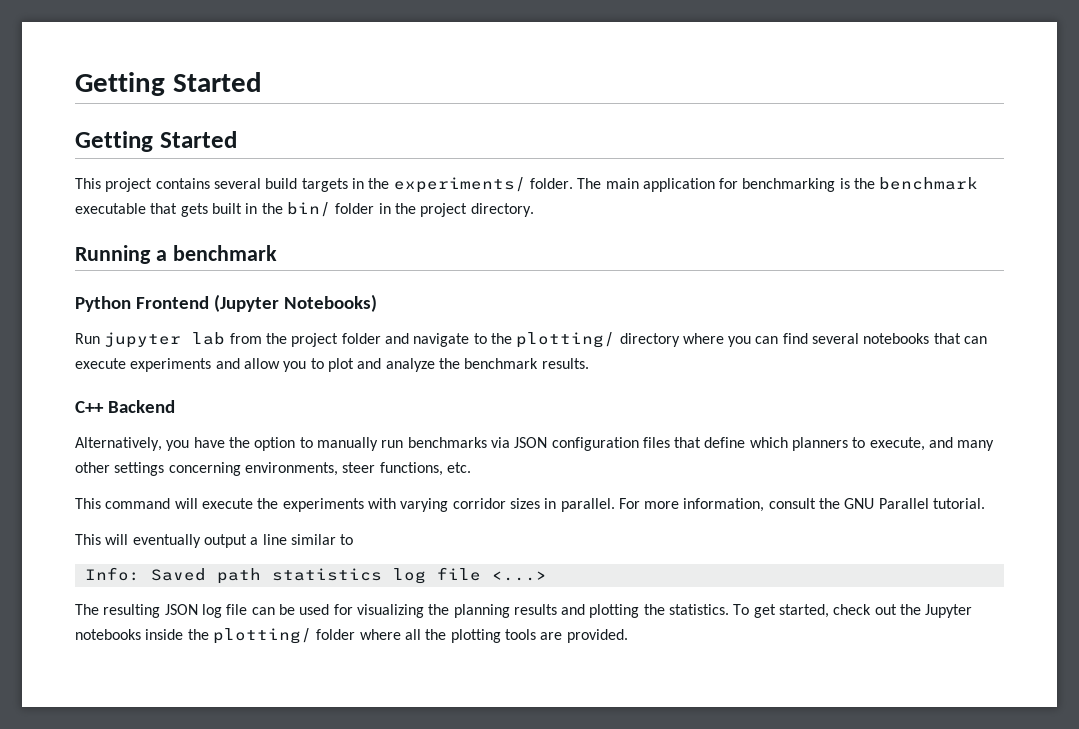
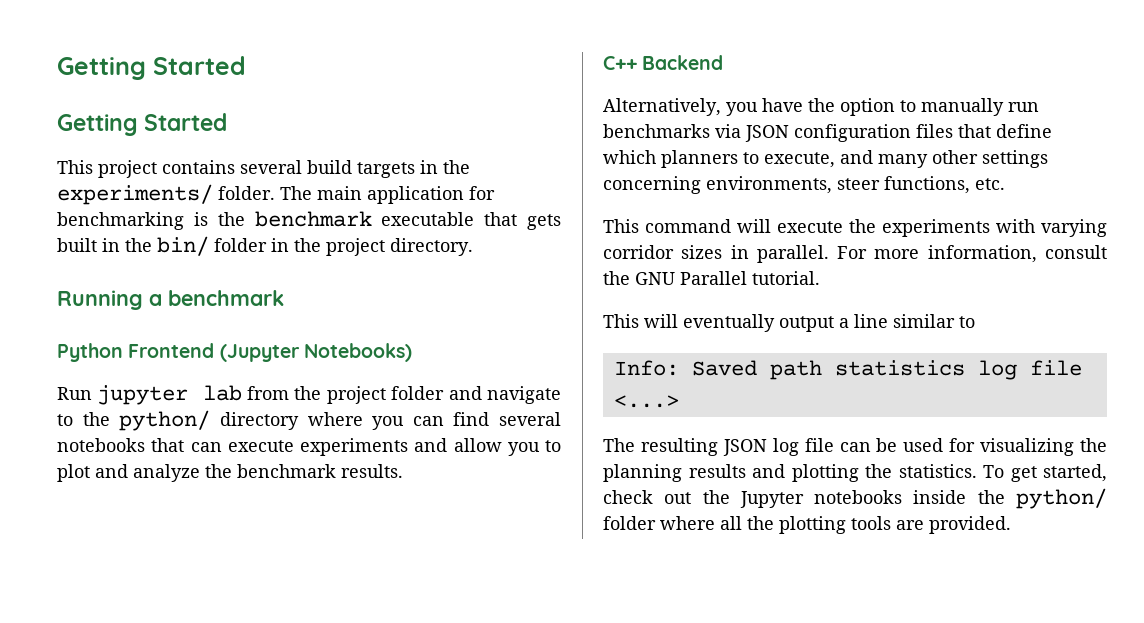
- Run jupyter lab from the project folder and navigate to the plotting/ directory where you can find several notebooks that can execute experiments and allow you to plot and analyze the benchmark results.
+ Run jupyter lab from the project folder and navigate to the python/ directory where you can find several notebooks that can execute experiments and allow you to plot and analyze the benchmark results.
- To get started, check out the Jupyter notebooks inside the plotting/ folder where all the plotting tools are provided.
+ To get started, check out the Jupyter notebooks inside the python/ folder where all the plotting tools are provided.

